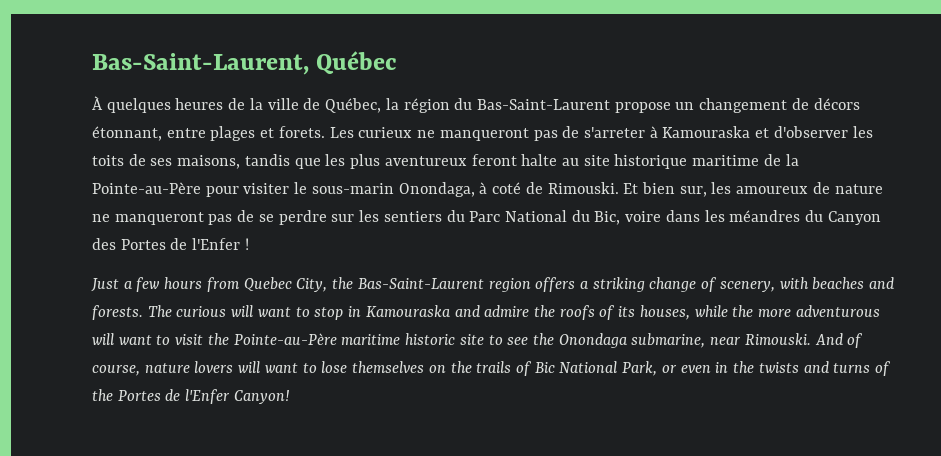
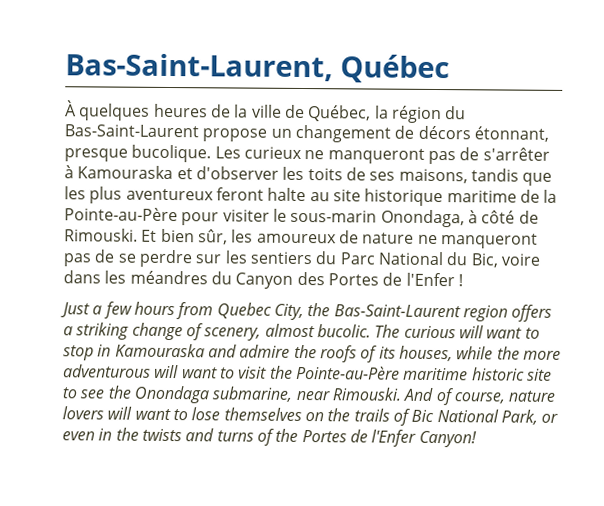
- À quelques heures de la ville de Québec, la région du Bas-Saint-Laurent propose un changement de décors étonnant, entre plages et forets.
+ À quelques heures de la ville de Québec, la région du Bas-Saint-Laurent propose un changement de décors étonnant, presque bucolique.
- Les curieux ne manqueront pas de s'arreter à Kamouraska et d'observer les toits de ses maisons, tandis que les plus aventureux feront halte au site historique maritime de la Pointe-au-Père pour visiter le sous-marin Onondaga, à coté de Rimouski.
+ Les curieux ne manqueront pas de s'arrêter à Kamouraska et d'observer les toits de ses maisons, tandis que les plus aventureux feront halte au site historique maritime de la Pointe-au-Père pour visiter le sous-marin Onondaga, à côté de Rimouski.
- Et bien sur, les amoureux de nature ne manqueront pas de se perdre sur les sentiers du Parc National du Bic, voire dans les méandres du Canyon des Portes de l'Enfer !
+ Et bien sûr, les amoureux de nature ne manqueront pas de se perdre sur les sentiers du Parc National du Bic, voire dans les méandres du Canyon des Portes de l'Enfer !
- Just a few hours from Quebec City, the Bas-Saint-Laurent region offers a striking change of scenery, with beaches and forests.
+ Just a few hours from Quebec City, the Bas-Saint-Laurent region offers a striking change of scenery, almost bucolic.

